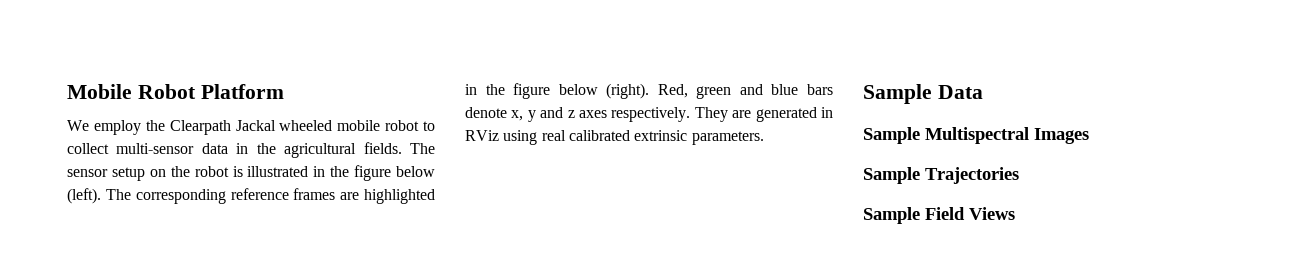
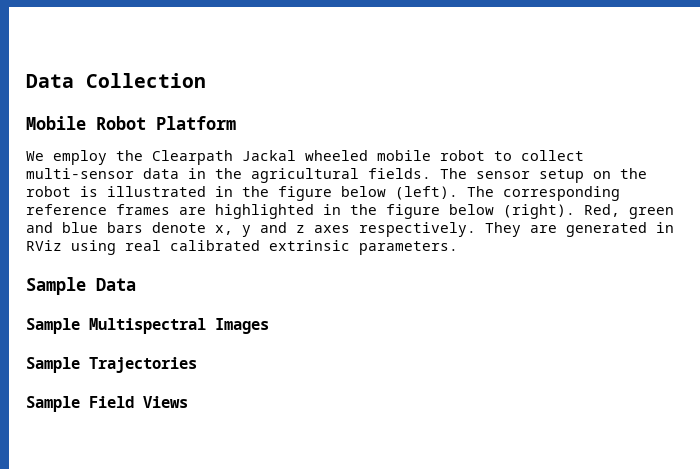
+ Data Collection

